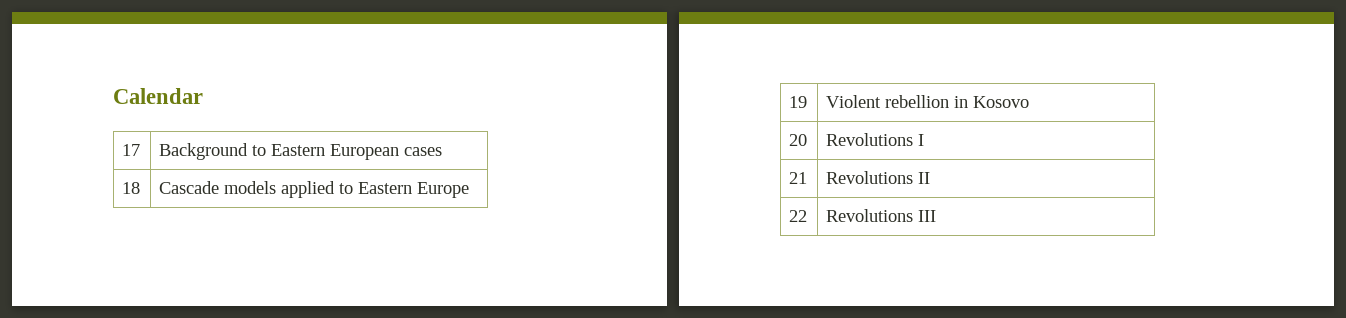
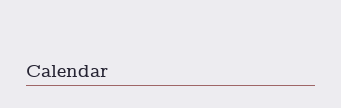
- 17 | Background to Eastern European cases
- 18 | Cascade models applied to Eastern Europe
- 19 | Violent rebellion in Kosovo
- 20 | Revolutions I
- 21 | Revolutions II
- 22 | Revolutions III

